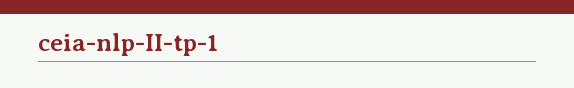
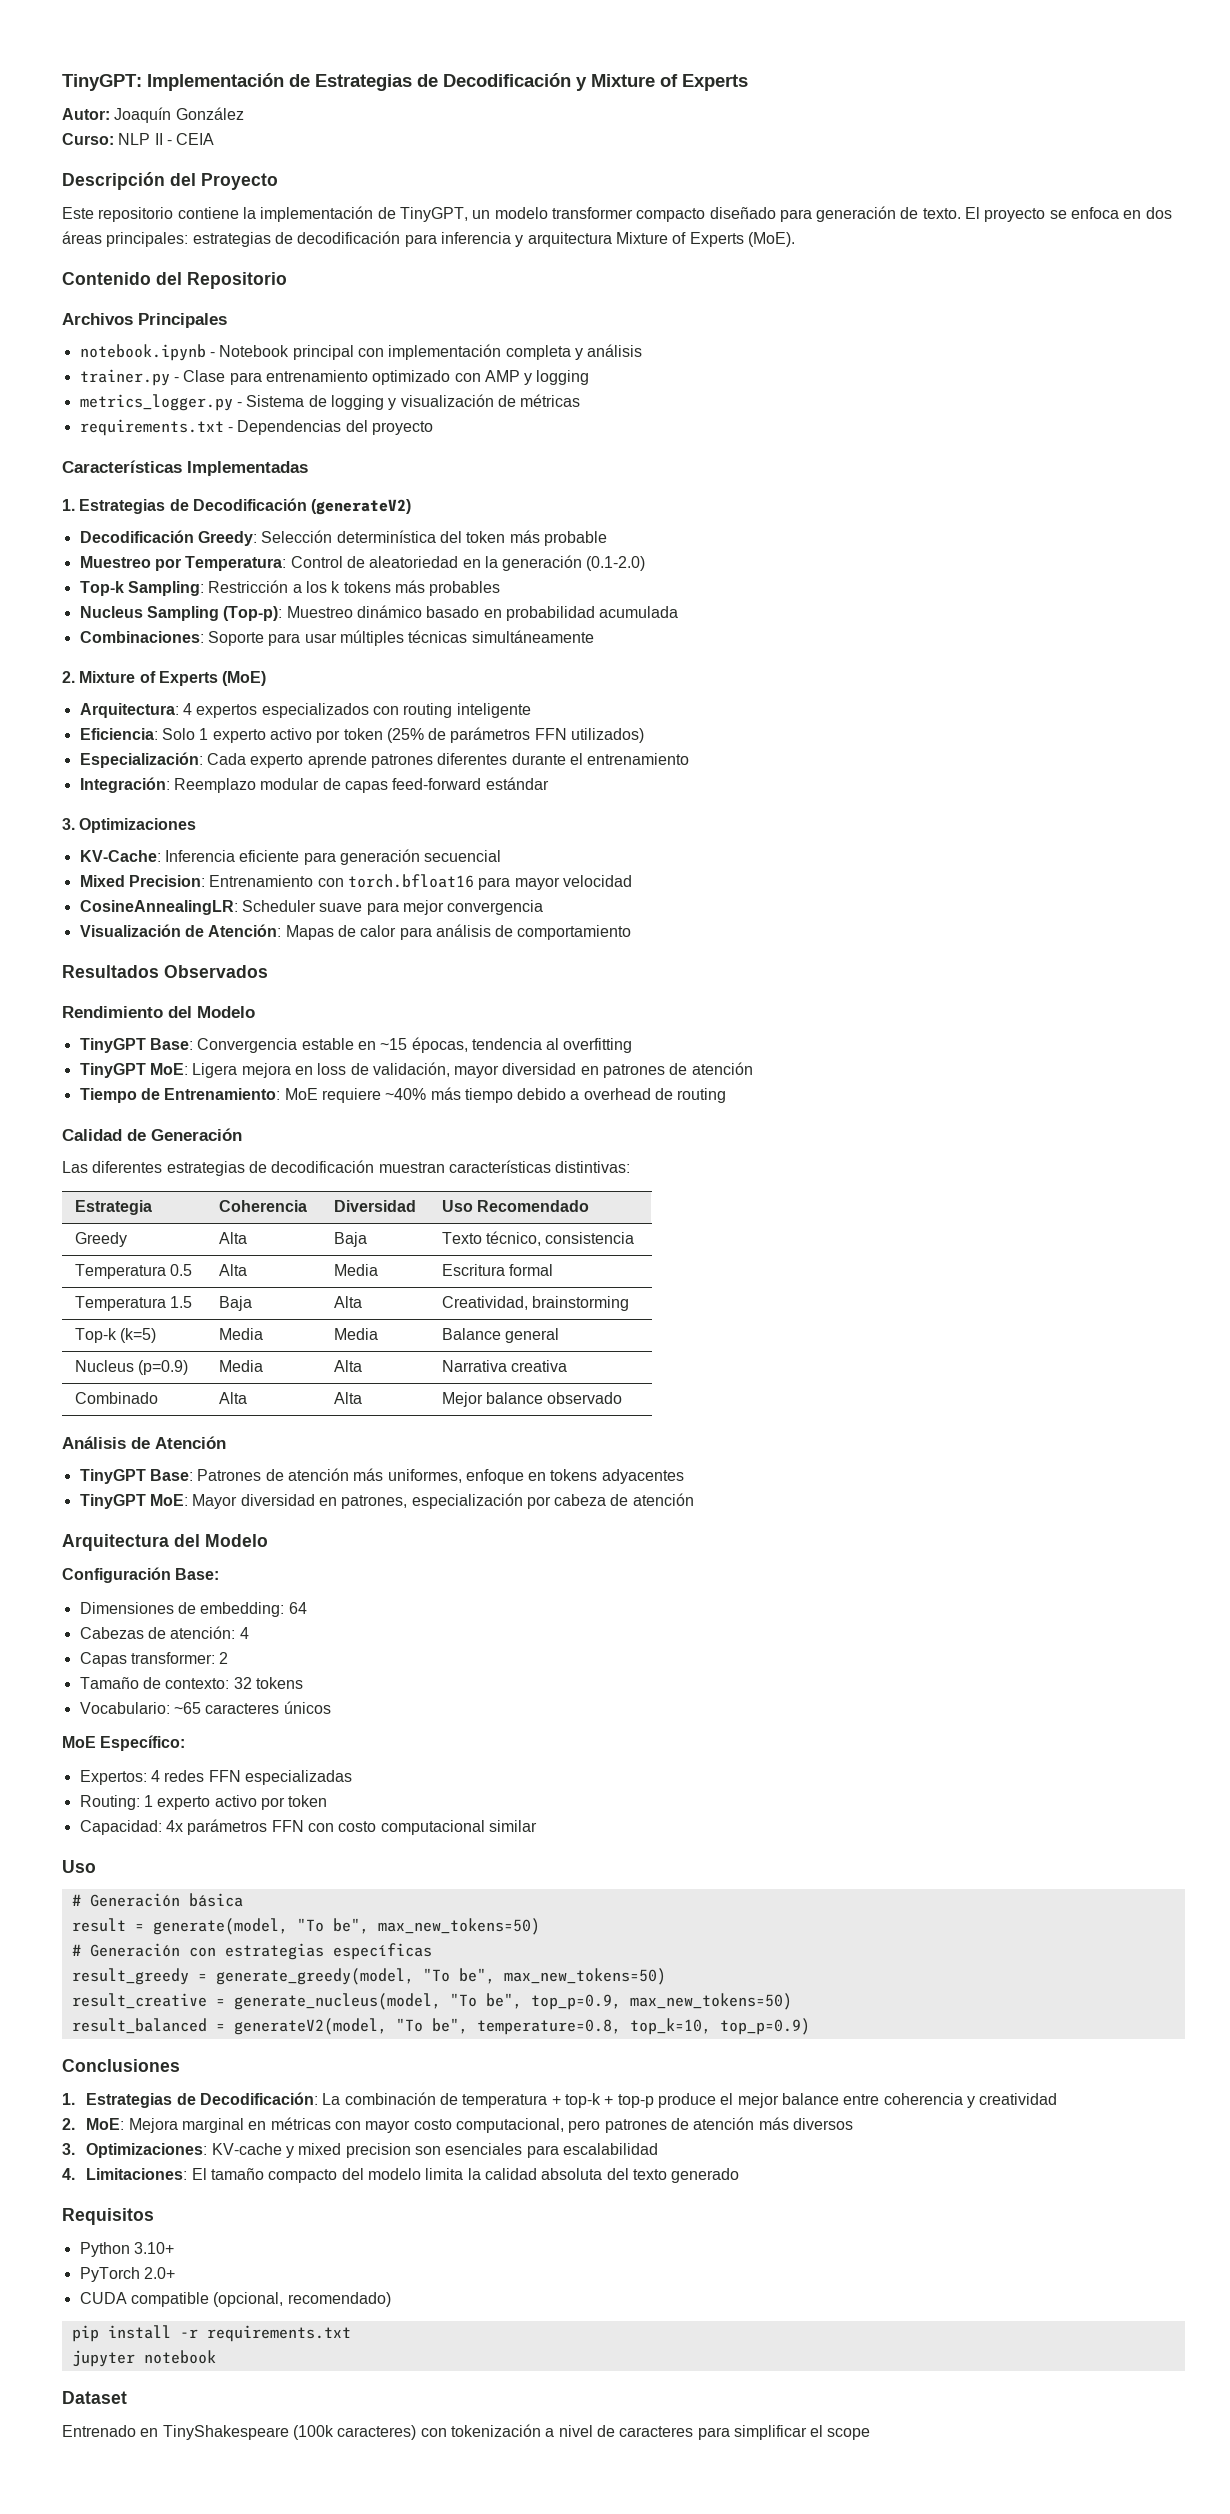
- ceia-nlp-II-tp-1
+ TinyGPT: Implementación de Estrategias de Decodificación y Mixture of Experts
+ Autor: Joaquín González
+ Curso: NLP II - CEIA
+ Descripción del Proyecto
+ Este repositorio contiene la implementación de TinyGPT, un modelo transformer compacto diseñado para generación de texto. El proyecto se enfoca en dos áreas principales: estrategias de decodificación para inferencia y arquitectura Mixture of Experts (MoE).
+ Contenido del Repositorio
+ Archivos Principales
+ notebook.ipynb - Notebook principal con implementación completa y análisis
+ trainer.py - Clase para entrenamiento optimizado con AMP y logging
+ metrics_logger.py - Sistema de logging y visualización de métricas
+ requirements.txt - Dependencias del proyecto
+ Características Implementadas
+ 1. Estrategias de Decodificación (generateV2)
+ Decodificación Greedy: Selección determinística del token más probable
+ Muestreo por Temperatura: Control de aleatoriedad en la generación (0.1-2.0)
+ Top-k Sampling: Restricción a los k tokens más probables
+ Nucleus Sampling (Top-p): Muestreo dinámico basado en probabilidad acumulada
+ Combinaciones: Soporte para usar múltiples técnicas simultáneamente
+ 2. Mixture of Experts (MoE)
+ Arquitectura: 4 expertos especializados con routing inteligente
+ Eficiencia: Solo 1 experto activo por token (25% de parámetros FFN utilizados)
+ Especialización: Cada experto aprende patrones diferentes durante el entrenamiento
+ Integración: Reemplazo modular de capas feed-forward estándar
+ 3. Optimizaciones
+ KV-Cache: Inferencia eficiente para generación secuencial
+ Mixed Precision: Entrenamiento con torch.bfloat16 para mayor velocidad
+ CosineAnnealingLR: Scheduler suave para mejor convergencia
+ Visualización de Atención: Mapas de calor para análisis de comportamiento
+ Resultados Observados
+ Rendimiento del Modelo
+ TinyGPT Base: Convergencia estable en ~15 épocas, tendencia al overfitting
+ TinyGPT MoE: Ligera mejora en loss de validación, mayor diversidad en patrones de atención
+ Tiempo de Entrenamiento: MoE requiere ~40% más tiempo debido a overhead de routing
+ Calidad de Generación
+ Las diferentes estrategias de decodificación muestran características distintivas:
+ Estrategia | Coherencia | Diversidad | Uso Recomendado
+ Greedy | Alta | Baja | Texto técnico, consistencia
+ Temperatura 0.5 | Alta | Media | Escritura formal
+ Temperatura 1.5 | Baja | Alta | Creatividad, brainstorming
+ Top-k (k=5) | Media | Media | Balance general
+ Nucleus (p=0.9) | Media | Alta | Narrativa creativa
+ Combinado | Alta | Alta | Mejor balance observado
+ Análisis de Atención
+ TinyGPT Base: Patrones de atención más uniformes, enfoque en tokens adyacentes
+ TinyGPT MoE: Mayor diversidad en patrones, especialización por cabeza de atención
+ Arquitectura del Modelo
+ Configuración Base:
+ Dimensiones de embedding: 64
+ Cabezas de atención: 4
+ Capas transformer: 2
+ Tamaño de contexto: 32 tokens
+ Vocabulario: ~65 caracteres únicos
+ MoE Específico:
+ Expertos: 4 redes FFN especializadas
+ Routing: 1 experto activo por token
+ Capacidad: 4x parámetros FFN con costo computacional similar
+ Uso
+ # Generación básica
+ result = generate(model, "To be", max_new_tokens=50)
+ # Generación con estrategias específicas
+ result_greedy = generate_greedy(model, "To be", max_new_tokens=50)
+ result_creative = generate_nucleus(model, "To be", top_p=0.9, max_new_tokens=50)
+ result_balanced = generateV2(model, "To be", temperature=0.8, top_k=10, top_p=0.9)
+ Conclusiones
+ 1. Estrategias de Decodificación: La combinación de temperatura + top-k + top-p produce el mejor balance entre coherencia y creatividad
+ 2. MoE: Mejora marginal en métricas con mayor costo computacional, pero patrones de atención más diversos
+ 3. Optimizaciones: KV-cache y mixed precision son esenciales para escalabilidad
+ 4. Limitaciones: El tamaño compacto del modelo limita la calidad absoluta del texto generado
+ Requisitos
+ Python 3.10+
+ PyTorch 2.0+
+ CUDA compatible (opcional, recomendado)
+ pip install -r requirements.txt
+ jupyter notebook
+ Dataset
+ Entrenado en TinyShakespeare (100k caracteres) con tokenización a nivel de caracteres para simplificar el scope

